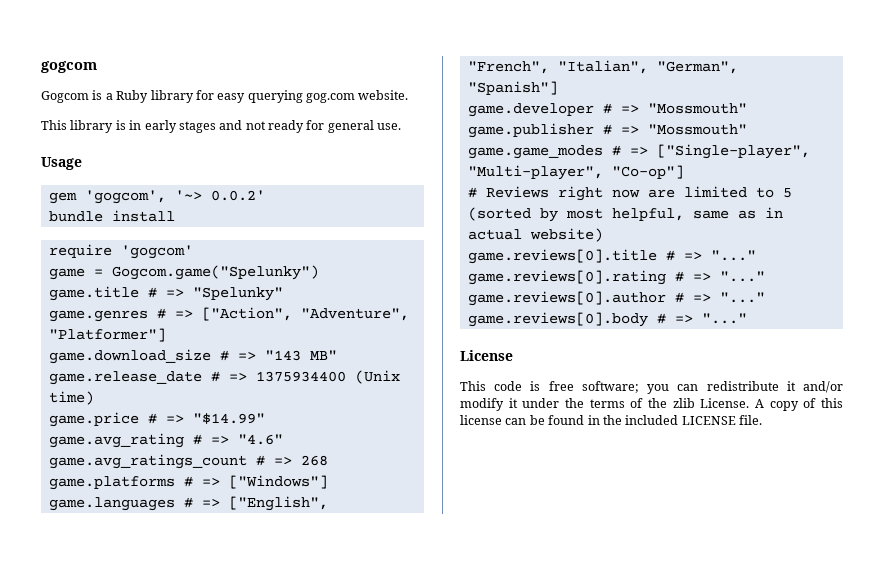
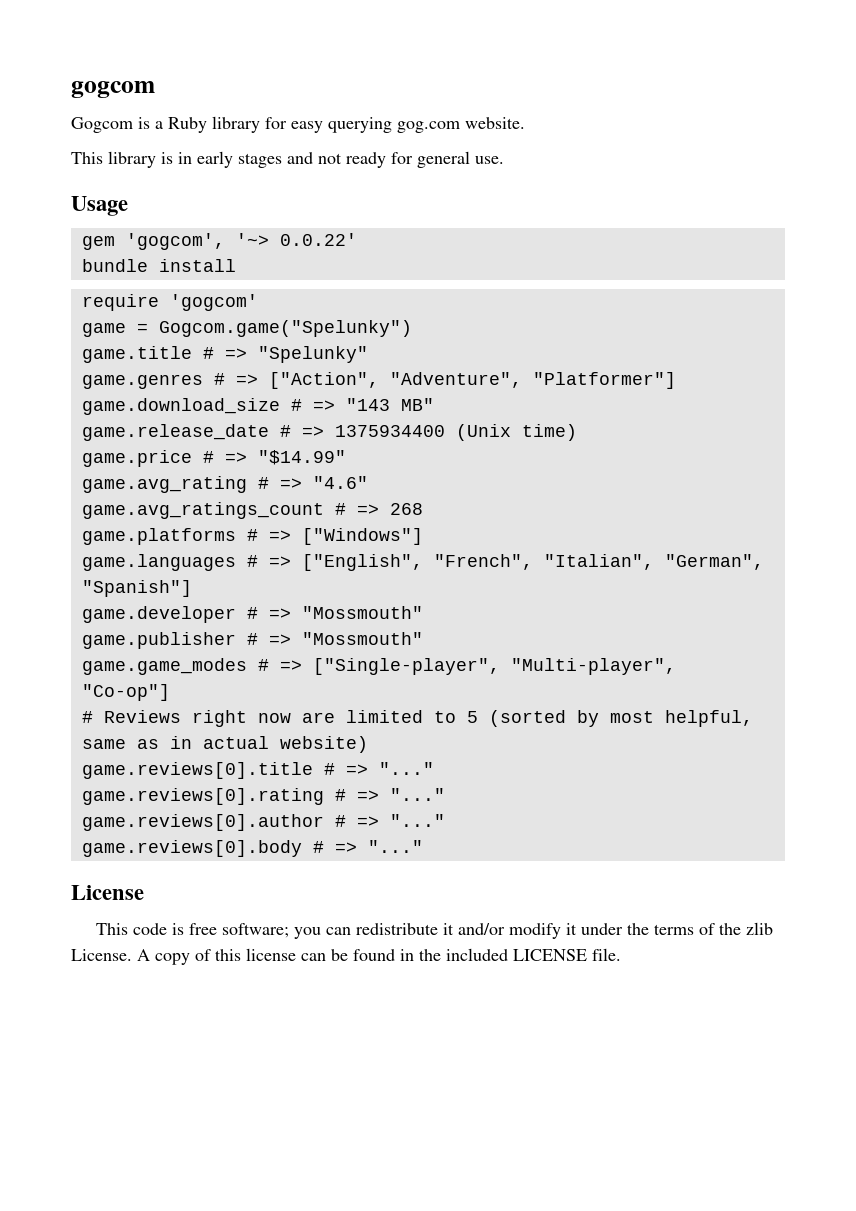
- gem 'gogcom', '~> 0.0.2'
+ gem 'gogcom', '~> 0.0.22'

